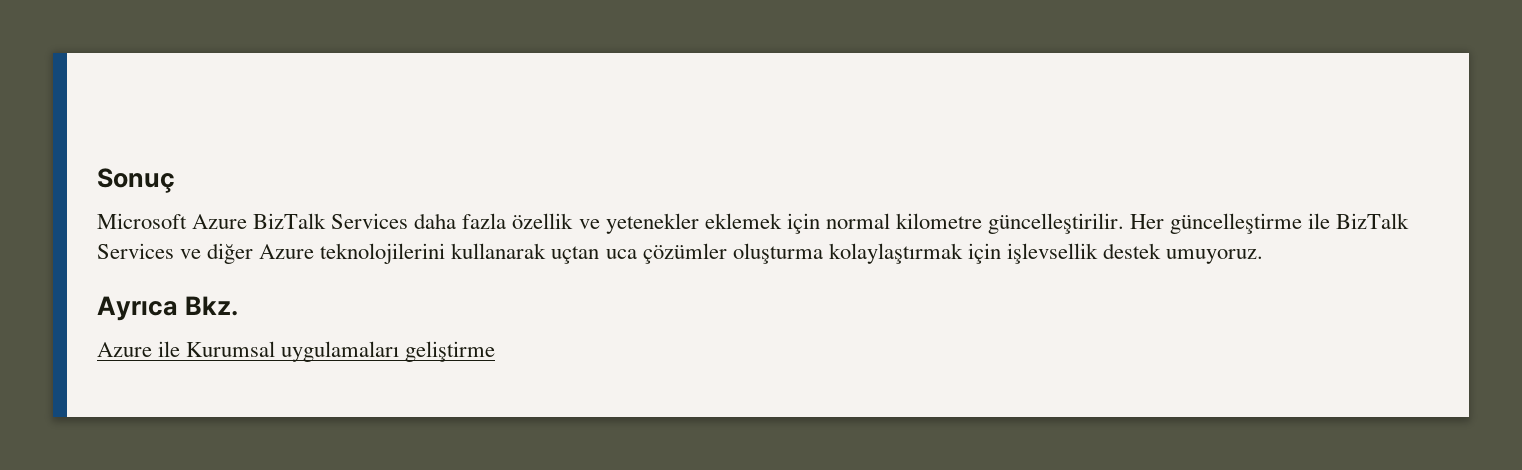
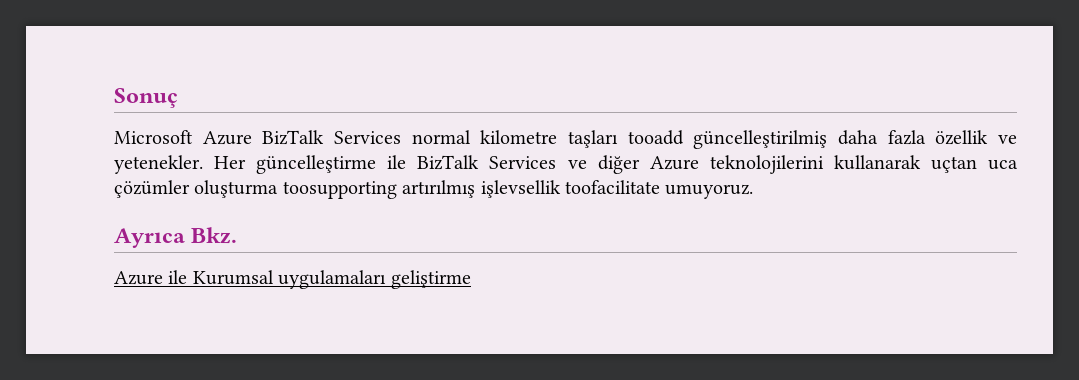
- Microsoft Azure BizTalk Services daha fazla özellik ve yetenekler eklemek için normal kilometre güncelleştirilir.
+ Microsoft Azure BizTalk Services normal kilometre taşları tooadd güncelleştirilmiş daha fazla özellik ve yetenekler.
- Her güncelleştirme ile BizTalk Services ve diğer Azure teknolojilerini kullanarak uçtan uca çözümler oluşturma kolaylaştırmak için işlevsellik destek umuyoruz.
+ Her güncelleştirme ile BizTalk Services ve diğer Azure teknolojilerini kullanarak uçtan uca çözümler oluşturma toosupporting artırılmış işlevsellik toofacilitate umuyoruz.

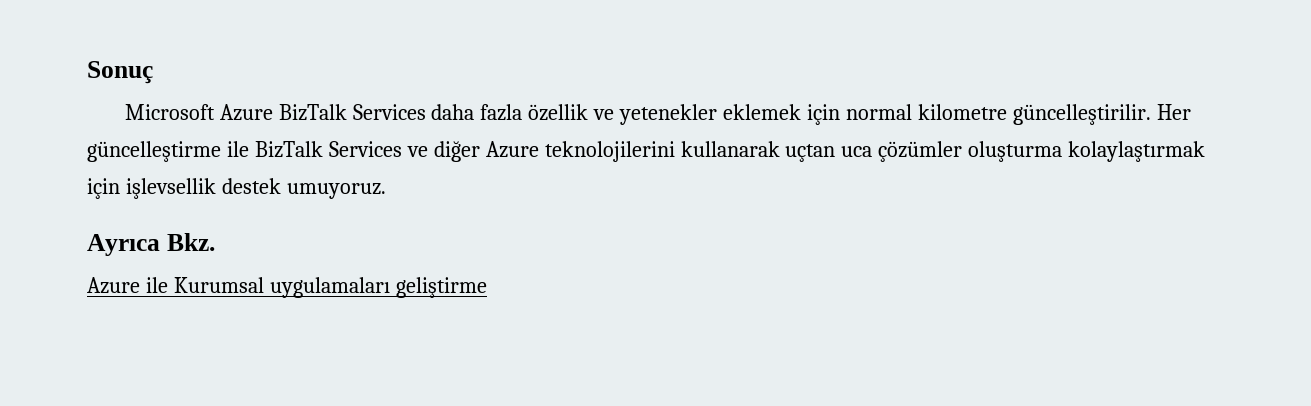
- Microsoft Azure BizTalk Services normal kilometre taşları tooadd güncelleştirilmiş daha fazla özellik ve yetenekler.
+ Microsoft Azure BizTalk Services daha fazla özellik ve yetenekler eklemek için normal kilometre güncelleştirilir.
- Her güncelleştirme ile BizTalk Services ve diğer Azure teknolojilerini kullanarak uçtan uca çözümler oluşturma toosupporting artırılmış işlevsellik toofacilitate umuyoruz.
+ Her güncelleştirme ile BizTalk Services ve diğer Azure teknolojilerini kullanarak uçtan uca çözümler oluşturma kolaylaştırmak için işlevsellik destek umuyoruz.

